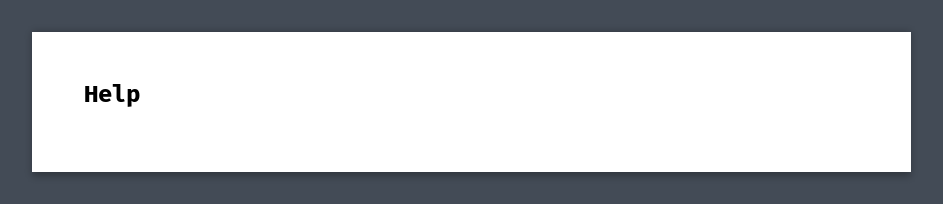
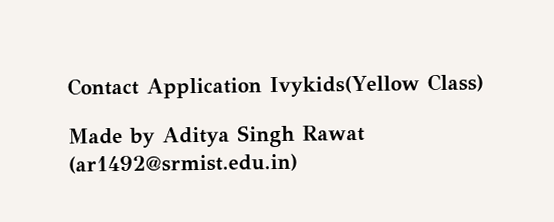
- Help
+ Contact Application Ivykids(Yellow Class)
+ Made by Aditya Singh Rawat (ar1492@srmist.edu.in)

